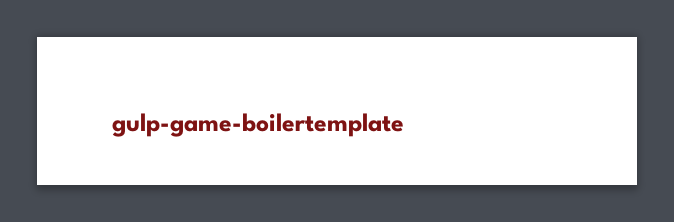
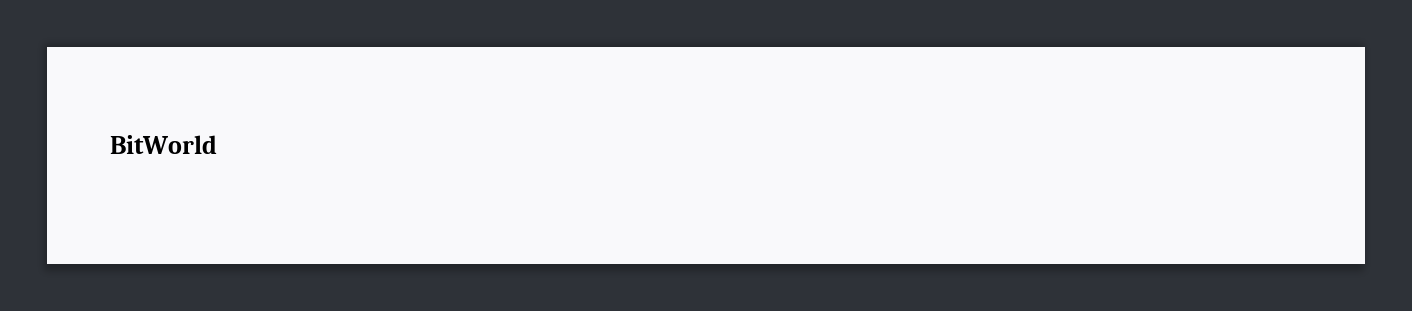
- gulp-game-boilertemplate
+ BitWorld

